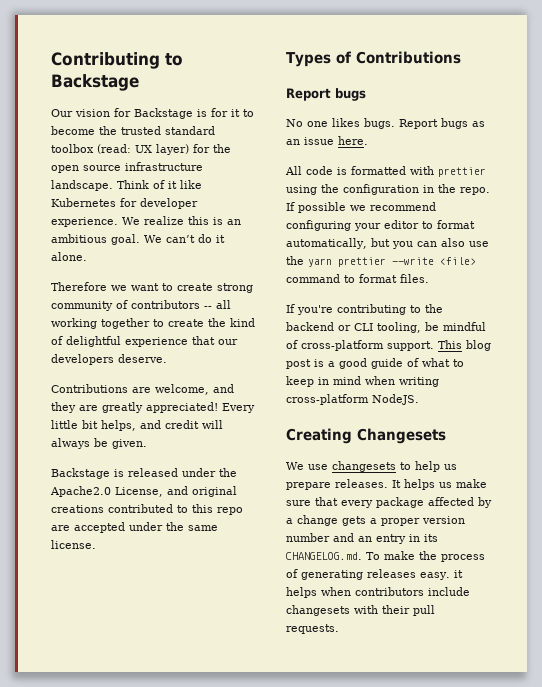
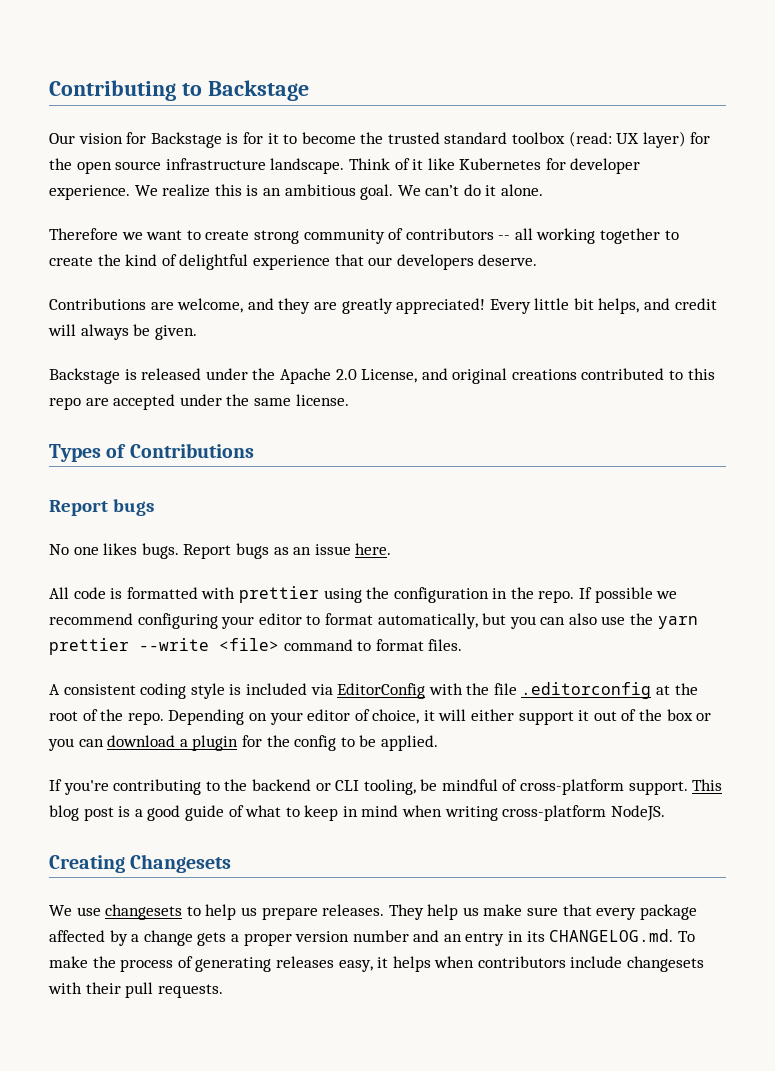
- Backstage is released under the Apache2.0 License, and original creations contributed to this repo are accepted under the same license.
+ Backstage is released under the Apache 2.0 License, and original creations contributed to this repo are accepted under the same license.
+ A consistent coding style is included via EditorConfig with the file .editorconfig at the root of the repo. Depending on your editor of choice, it will either support it out of the box or you can download a plugin for the config to be applied.
- It helps us make sure that every package affected by a change gets a proper version number and an entry in its CHANGELOG.md. To make the process of generating releases easy. it helps when contributors include changesets with their pull requests.
+ They help us make sure that every package affected by a change gets a proper version number and an entry in its CHANGELOG.md. To make the process of generating releases easy, it helps when contributors include changesets with their pull requests.

